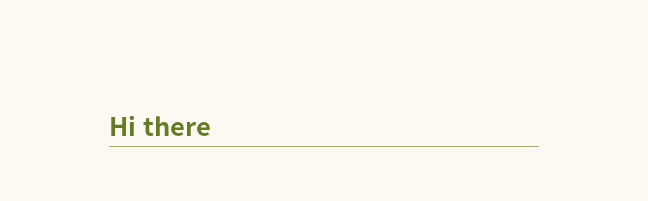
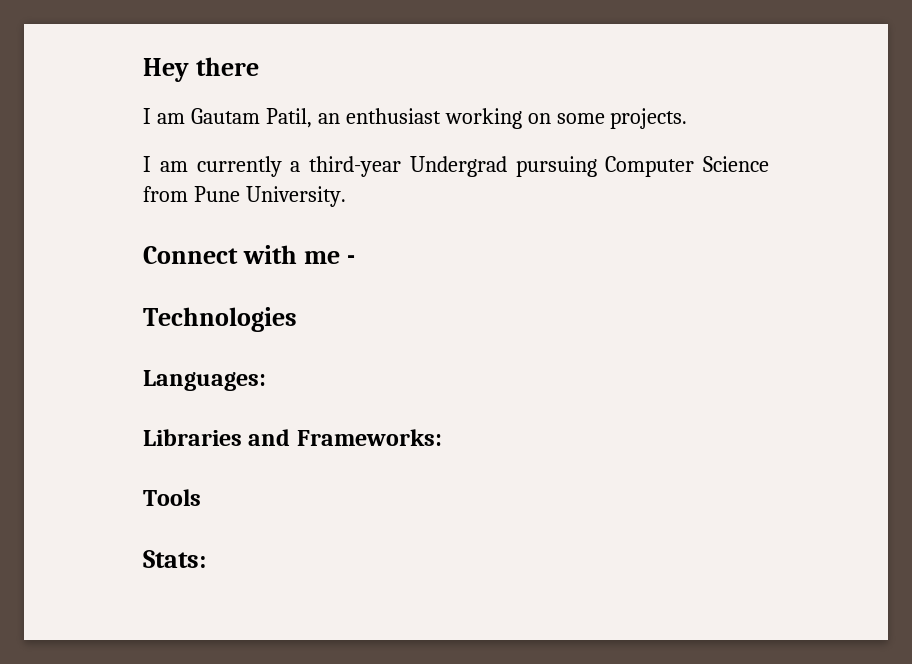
- Hi there
+ Hey there
+ I am Gautam Patil, an enthusiast working on some projects.
+ I am currently a third-year Undergrad pursuing Computer Science from Pune University.
+ Connect with me -
+ Technologies
+ Languages:
+ Libraries and Frameworks:
+ Tools
+ Stats:

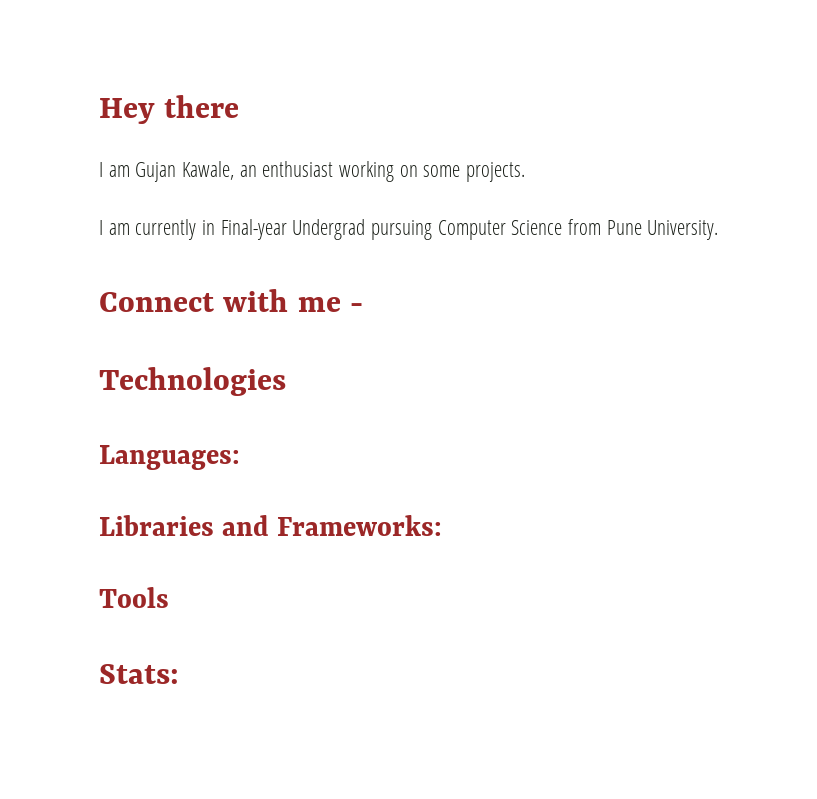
- I am Gautam Patil, an enthusiast working on some projects.
+ I am Gujan Kawale, an enthusiast working on some projects.
- I am currently a third-year Undergrad pursuing Computer Science from Pune University.
+ I am currently in Final-year Undergrad pursuing Computer Science from Pune University.

